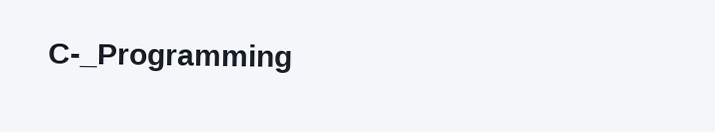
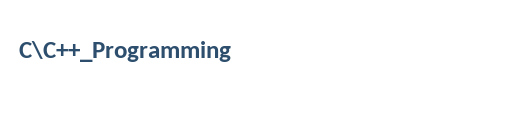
- C-_Programming
+ C\C++_Programming

